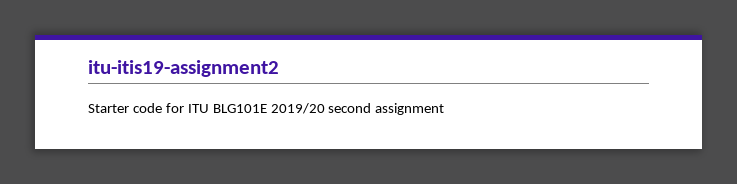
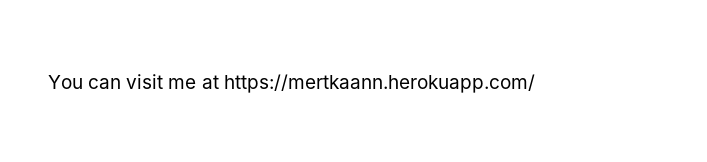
- itu-itis19-assignment2
- Starter code for ITU BLG101E 2019/20 second assignment
+ You can visit me at https://mertkaann.herokuapp.com/

